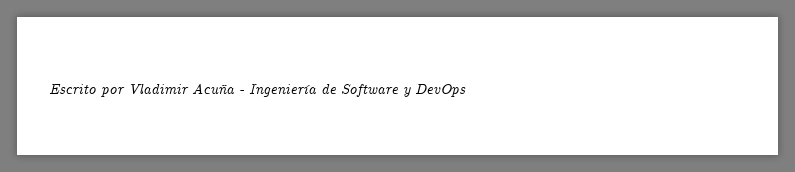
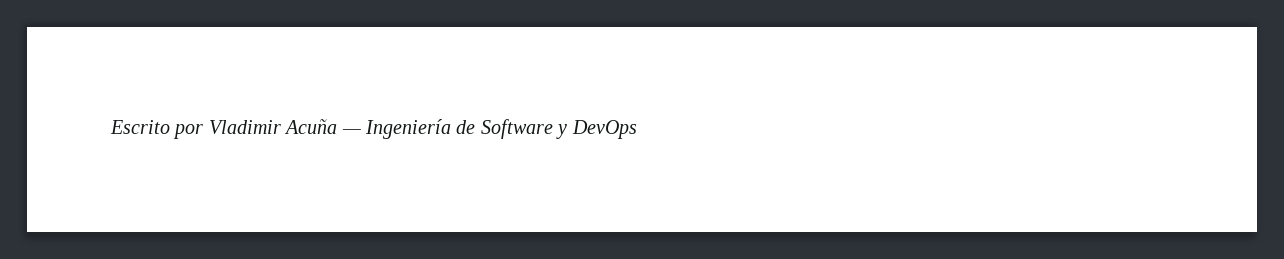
- Escrito por Vladimir Acuña - Ingeniería de Software y DevOps
+ Escrito por Vladimir Acuña — Ingeniería de Software y DevOps

